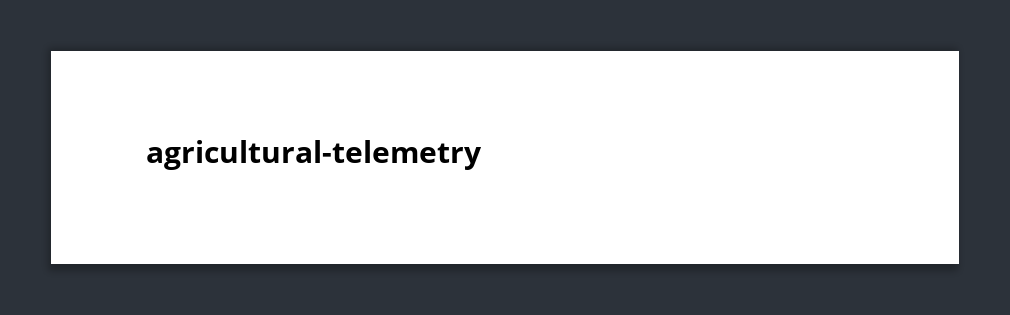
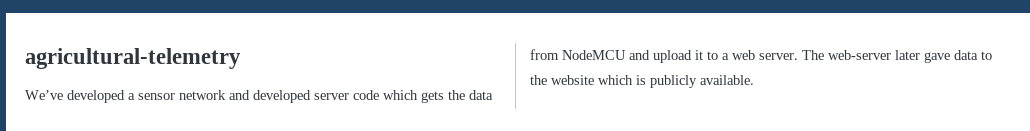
+ We’ve developed a sensor network and developed server code which gets the data from NodeMCU and upload it to a web server. The web-server later gave data to the website which is publicly available.

